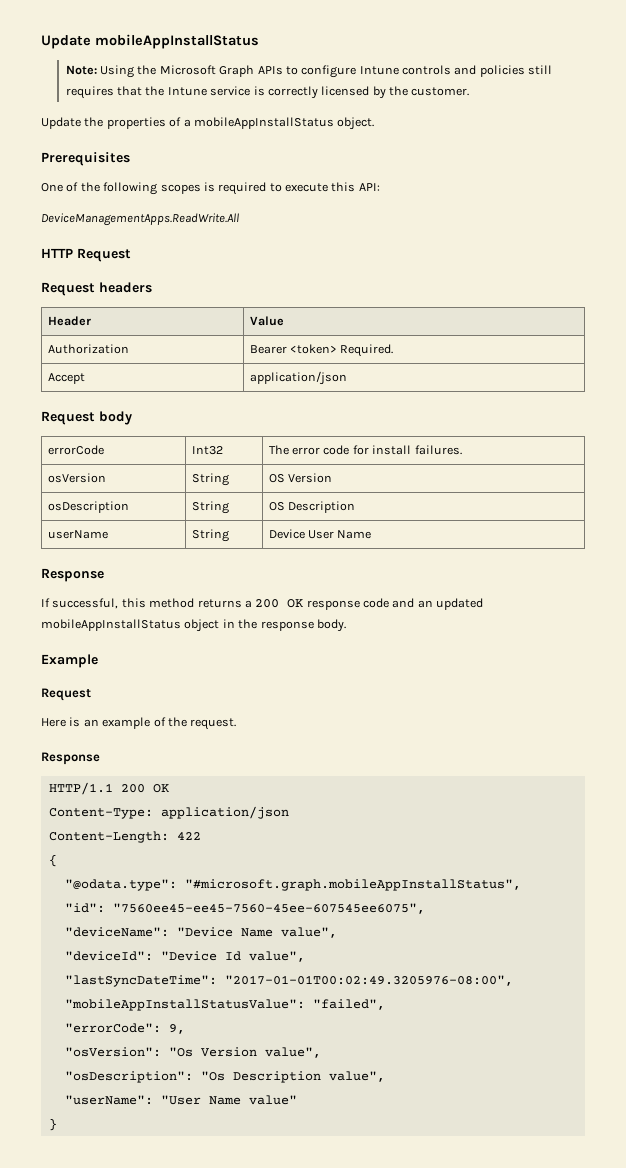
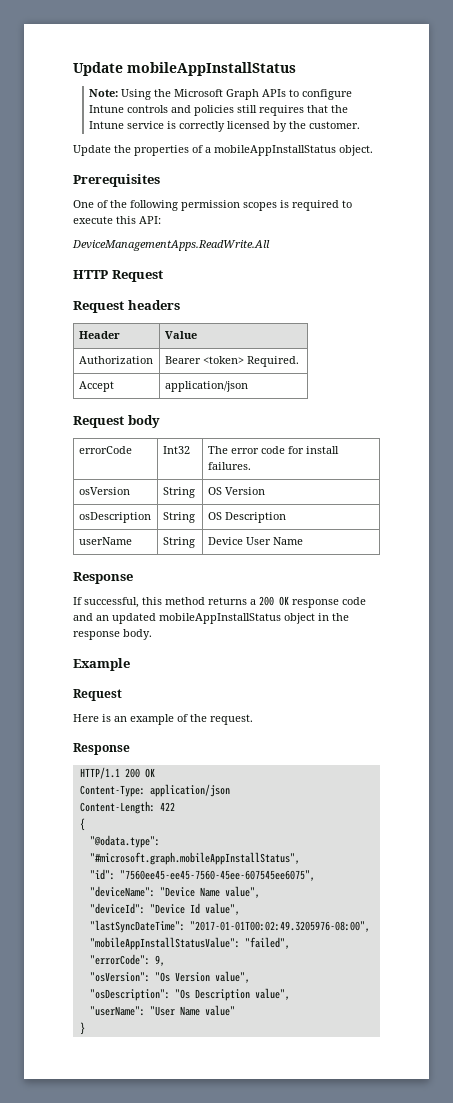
- One of the following scopes is required to execute this API:
+ One of the following permission scopes is required to execute this API:

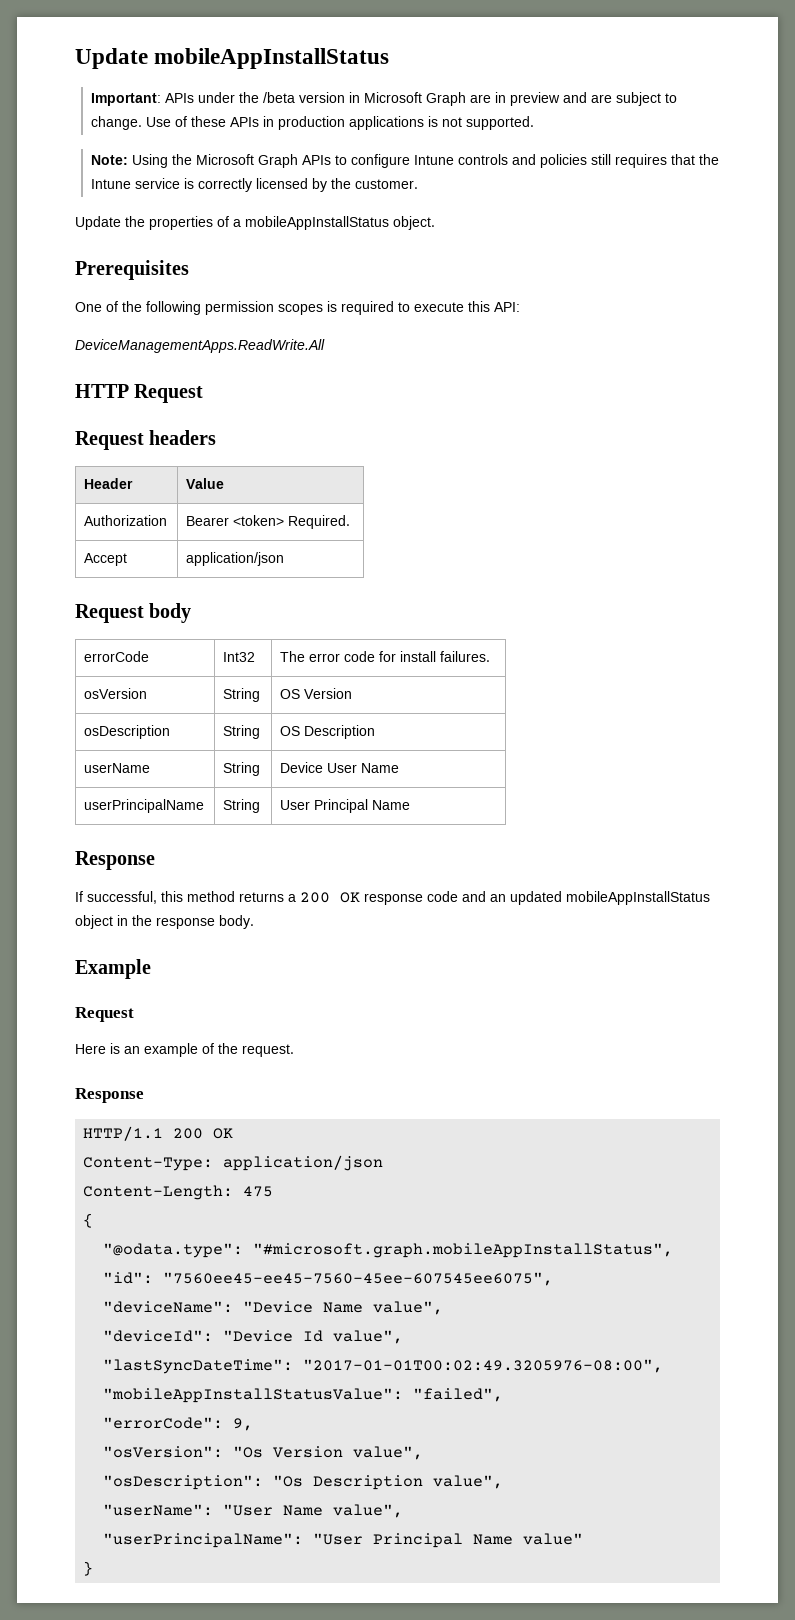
+ Important: APIs under the /beta version in Microsoft Graph are in preview and are subject to change. Use of these APIs in production applications is not supported.
+ userPrincipalName | String | User Principal Name
- Content-Length: 422
+ Content-Length: 475
- "userName": "User Name value"
+ "userName": "User Name value",
+ "userPrincipalName": "User Principal Name value"

